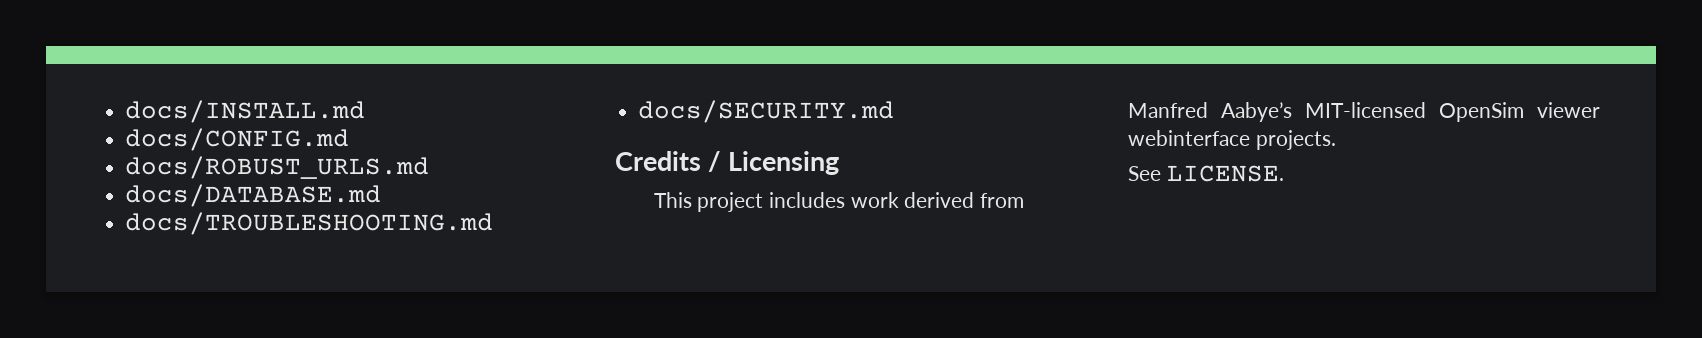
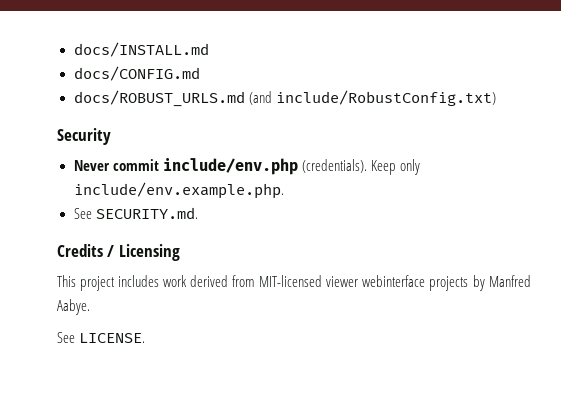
- docs/ROBUST_URLS.md
- docs/DATABASE.md
- docs/TROUBLESHOOTING.md
- docs/SECURITY.md
+ docs/ROBUST_URLS.md (and include/RobustConfig.txt)
+ Security
+ Never commit include/env.php (credentials). Keep only include/env.example.php.
+ See SECURITY.md.
- This project includes work derived from Manfred Aabye’s MIT-licensed OpenSim viewer webinterface projects.
+ This project includes work derived from MIT-licensed viewer webinterface projects by Manfred Aabye.

